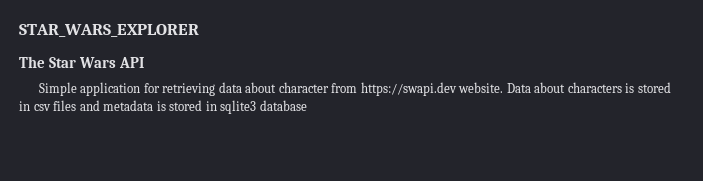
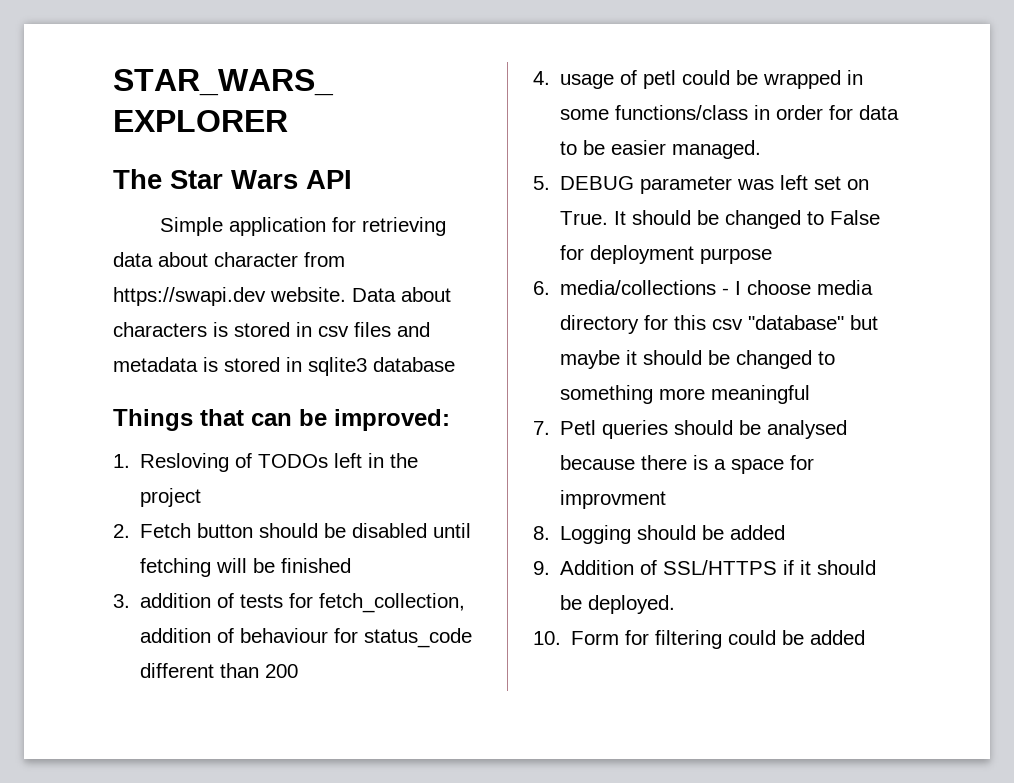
+ Things that can be improved:
+ 1. Resloving of TODOs left in the project
+ 2. Fetch button should be disabled until fetching will be finished
+ 3. addition of tests for fetch_collection, addition of behaviour for status_code different than 200
+ 4. usage of petl could be wrapped in some functions/class in order for data to be easier managed.
+ 5. DEBUG parameter was left set on True. It should be changed to False for deployment purpose
+ 6. media/collections - I choose media directory for this csv "database" but maybe it should be changed to something more meaningful
+ 7. Petl queries should be analysed because there is a space for improvment
+ 8. Logging should be added
+ 9. Addition of SSL/HTTPS if it should be deployed.
+ 10. Form for filtering could be added

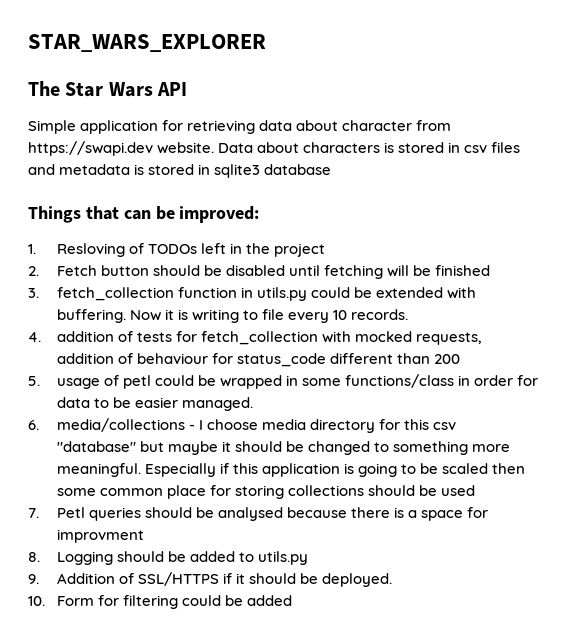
- 3. addition of tests for fetch_collection, addition of behaviour for status_code different than 200
+ 3. fetch_collection function in utils.py could be extended with buffering. Now it is writing to file every 10 records.
+ 4. addition of tests for fetch_collection with mocked requests, addition of behaviour for status_code different than 200
- 4. usage of petl could be wrapped in some functions/class in order for data to be easier managed.
+ 5. usage of petl could be wrapped in some functions/class in order for data to be easier managed.
- 5. DEBUG parameter was left set on True. It should be changed to False for deployment purpose
- 6. media/collections - I choose media directory for this csv "database" but maybe it should be changed to something more meaningful
+ 6. media/collections - I choose media directory for this csv "database" but maybe it should be changed to something more meaningful. Especially if this application is going to be scaled then some common place for storing collections should be used
- 8. Logging should be added
+ 8. Logging should be added to utils.py

